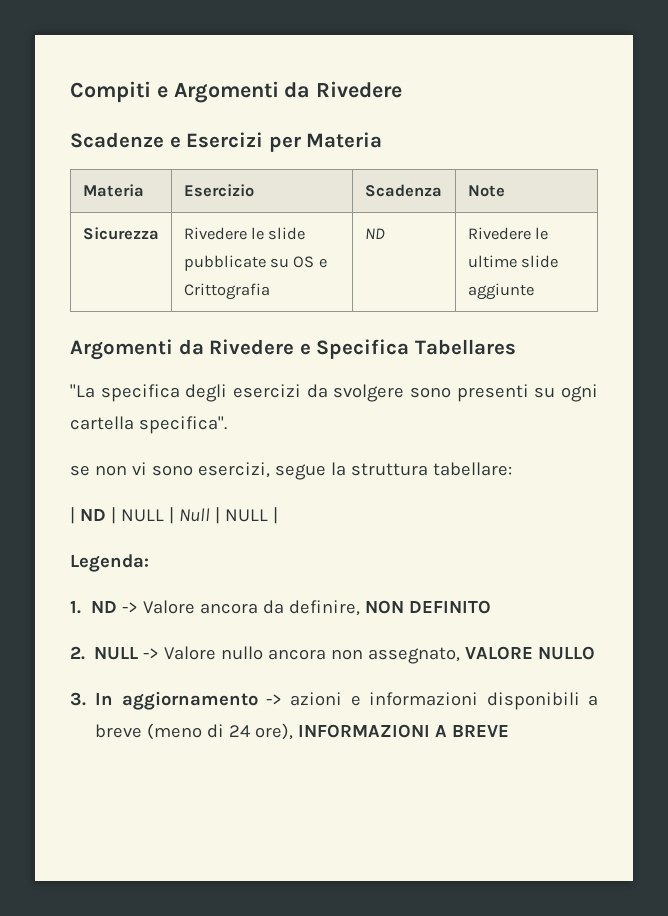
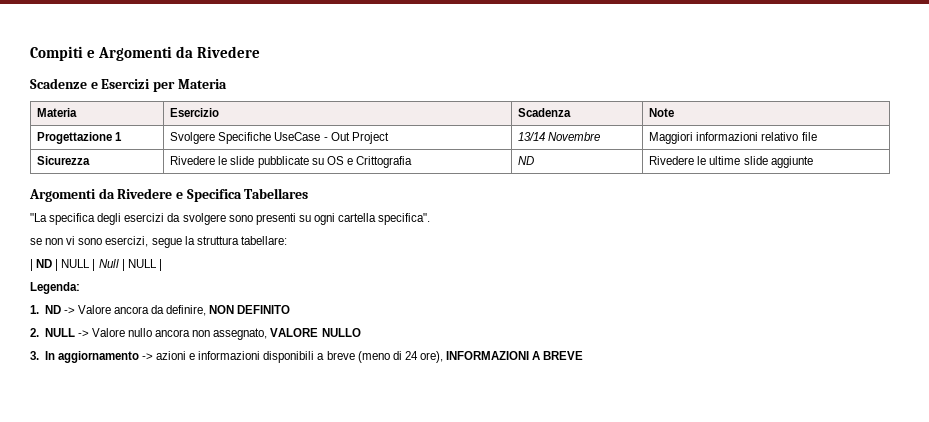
+ Progettazione 1 | Svolgere Specifiche UseCase - Out Project | 13/14 Novembre | Maggiori informazioni relativo file

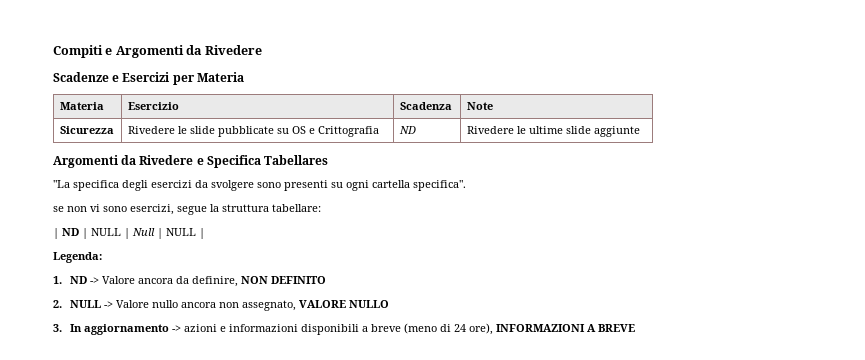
- Progettazione 1 | Svolgere Specifiche UseCase - Out Project | 13/14 Novembre | Maggiori informazioni relativo file

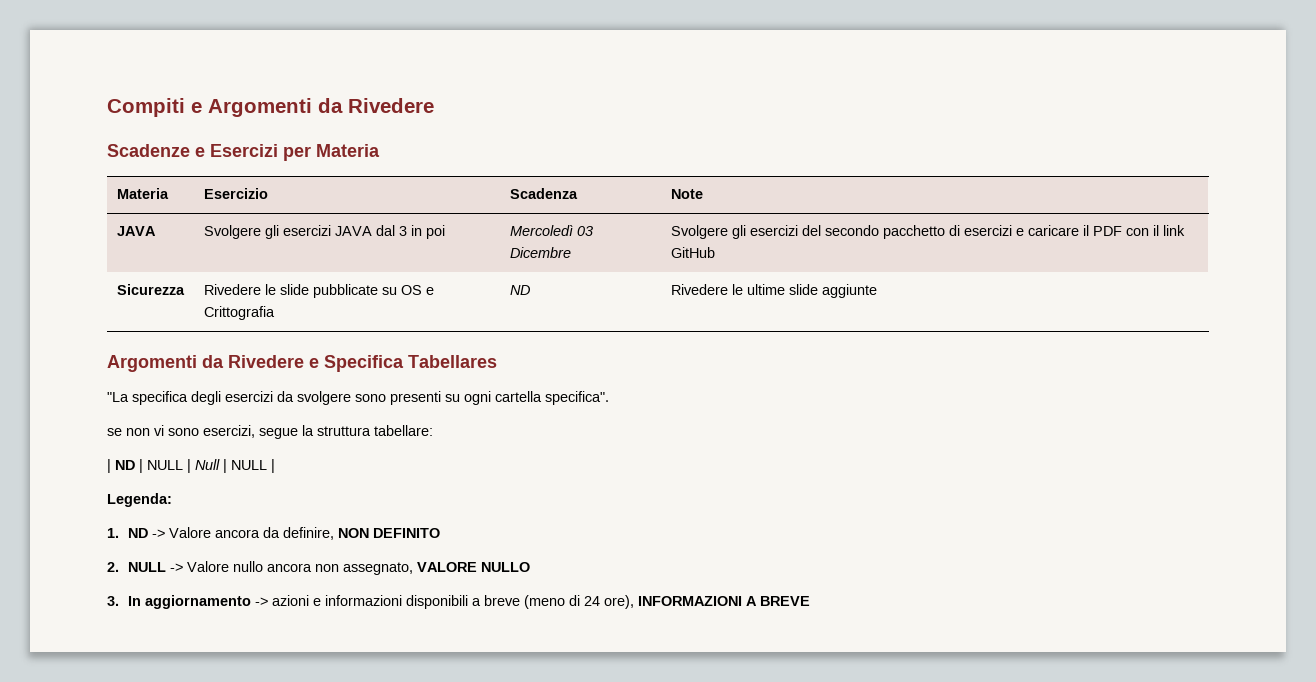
+ JAVA | Svolgere gli esercizi JAVA dal 3 in poi | Mercoledì 03 Dicembre | Svolgere gli esercizi del secondo pacchetto di esercizi e caricare il PDF con il link GitHub

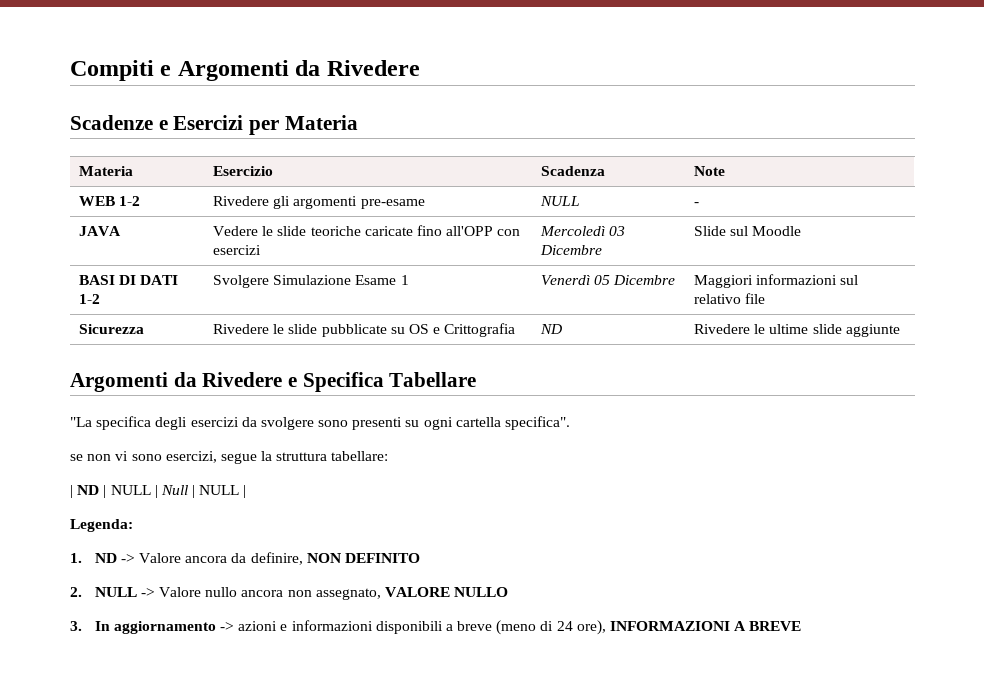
- JAVA | Svolgere gli esercizi JAVA dal 3 in poi | Mercoledì 03 Dicembre | Svolgere gli esercizi del secondo pacchetto di esercizi e caricare il PDF con il link GitHub
+ WEB 1-2 | Rivedere gli argomenti pre-esame | NULL | -
+ JAVA | Vedere le slide teoriche caricate fino all'OPP con esercizi | Mercoledì 03 Dicembre | Slide sul Moodle
+ BASI DI DATI 1-2 | Svolgere Simulazione Esame 1 | Venerdì 05 Dicembre | Maggiori informazioni sul relativo file
- Argomenti da Rivedere e Specifica Tabellares
+ Argomenti da Rivedere e Specifica Tabellare

